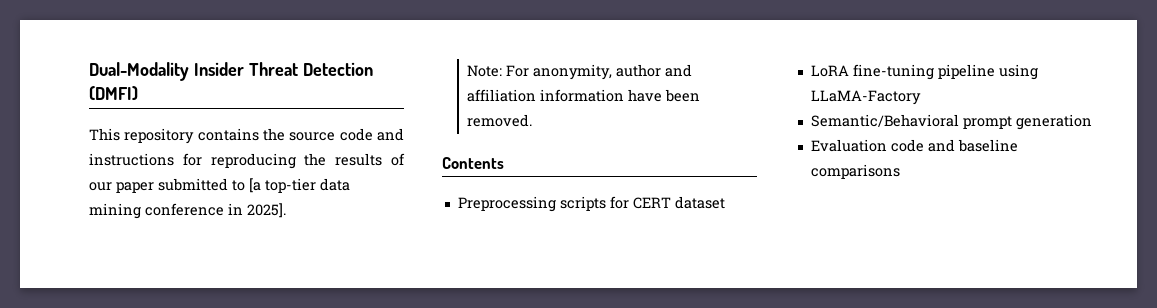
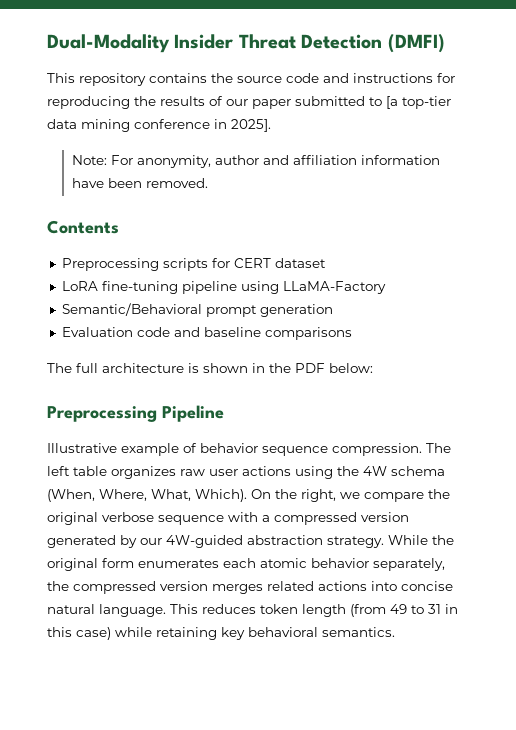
+ The full architecture is shown in the PDF below:
+ Preprocessing Pipeline
+ Illustrative example of behavior sequence compression. The left table organizes raw user actions using the 4W schema (When, Where, What, Which). On the right, we compare the original verbose sequence with a compressed version generated by our 4W-guided abstraction strategy. While the original form enumerates each atomic behavior separately, the compressed version merges related actions into concise natural language. This reduces token length (from 49 to 31 in this case) while retaining key behavioral semantics.

